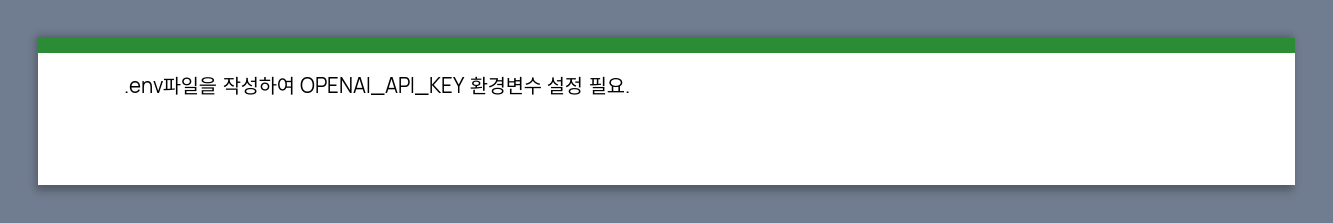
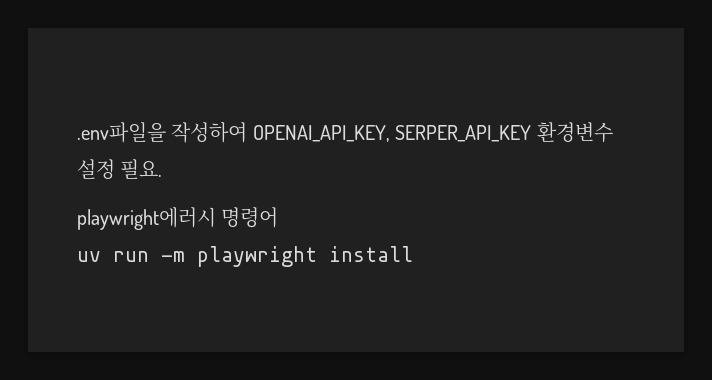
- .env파일을 작성하여 OPENAI_API_KEY 환경변수 설정 필요.
+ .env파일을 작성하여 OPENAI_API_KEY, SERPER_API_KEY 환경변수 설정 필요.
+ playwright에러시 명령어
+ uv run -m playwright install

